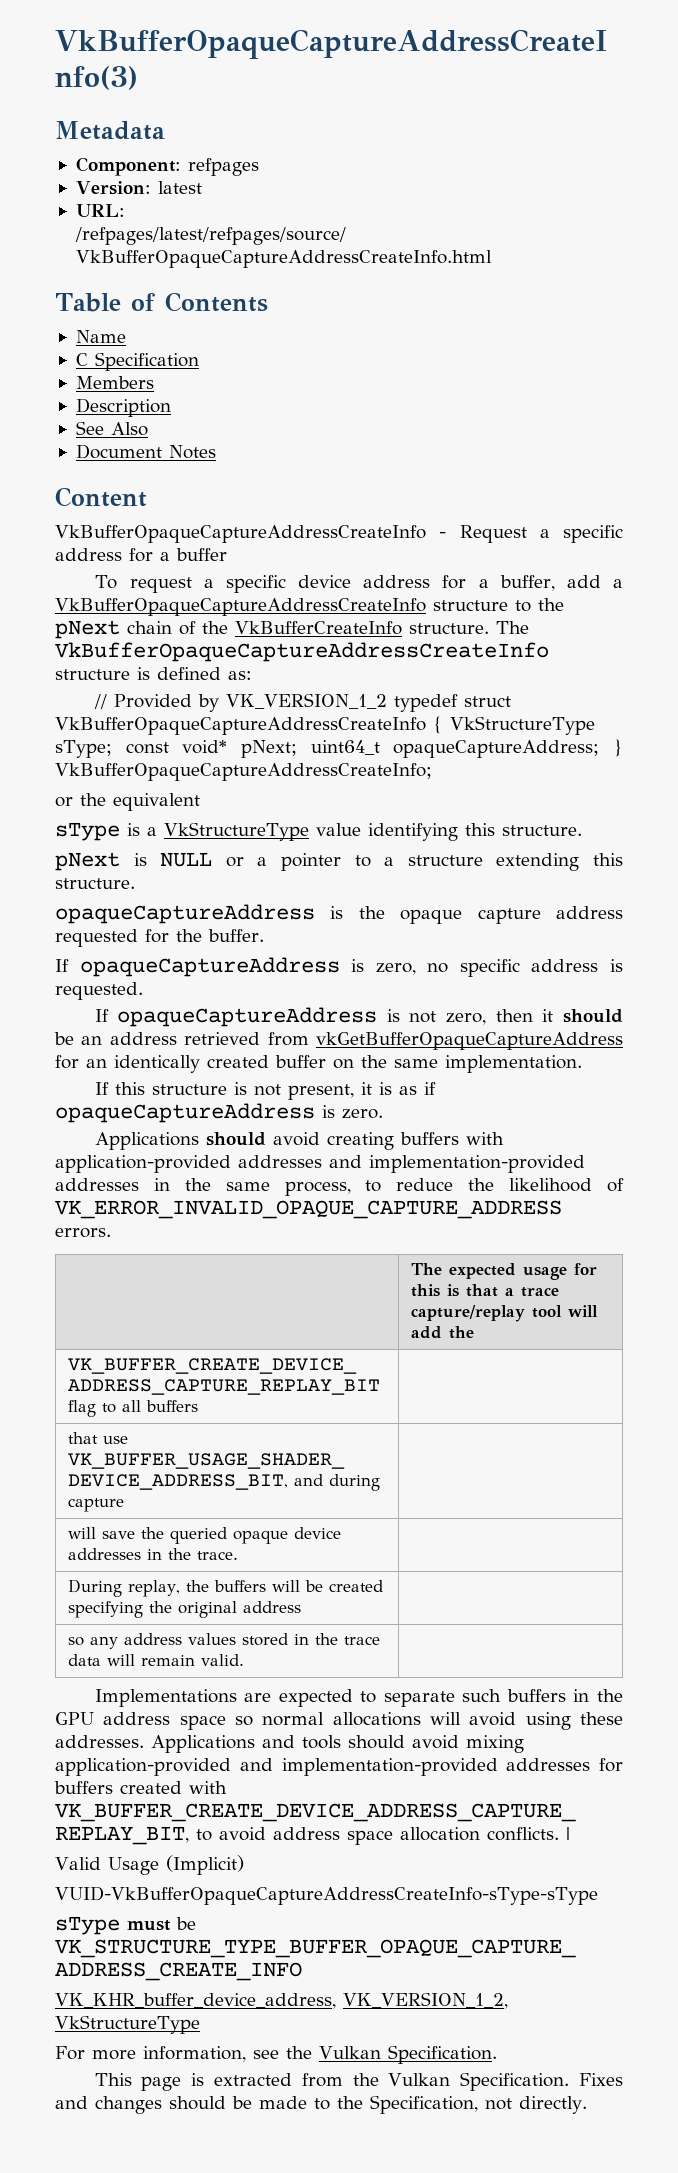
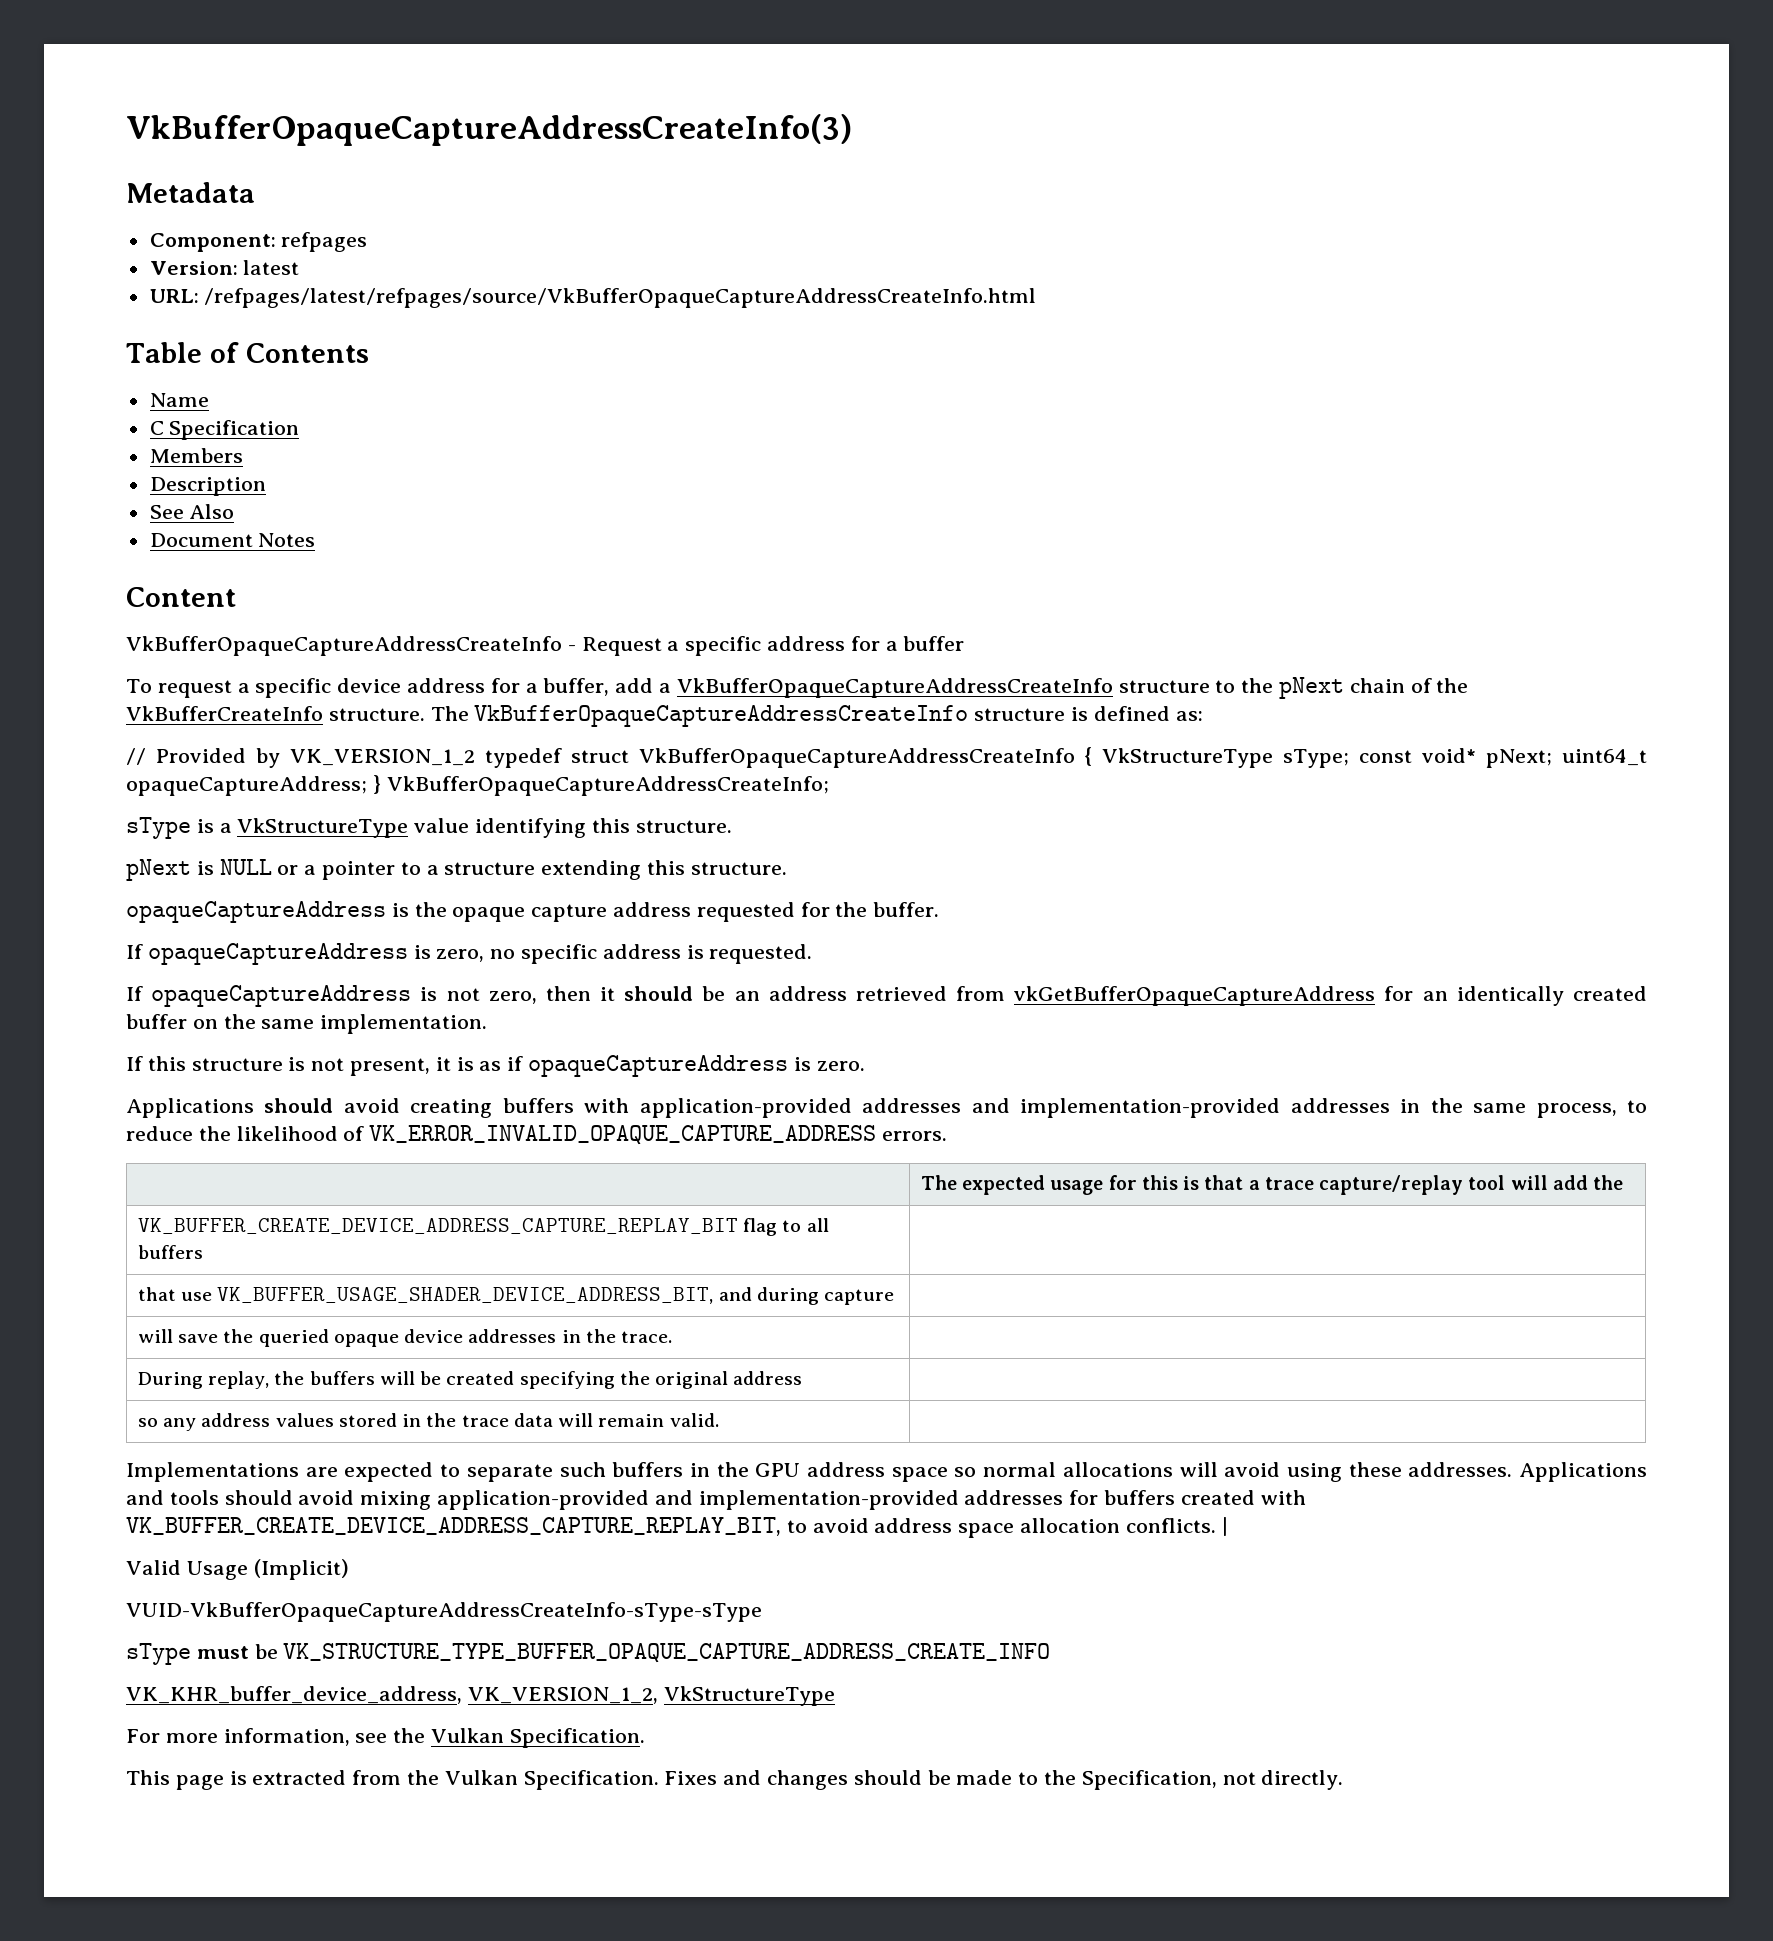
- or the equivalent

